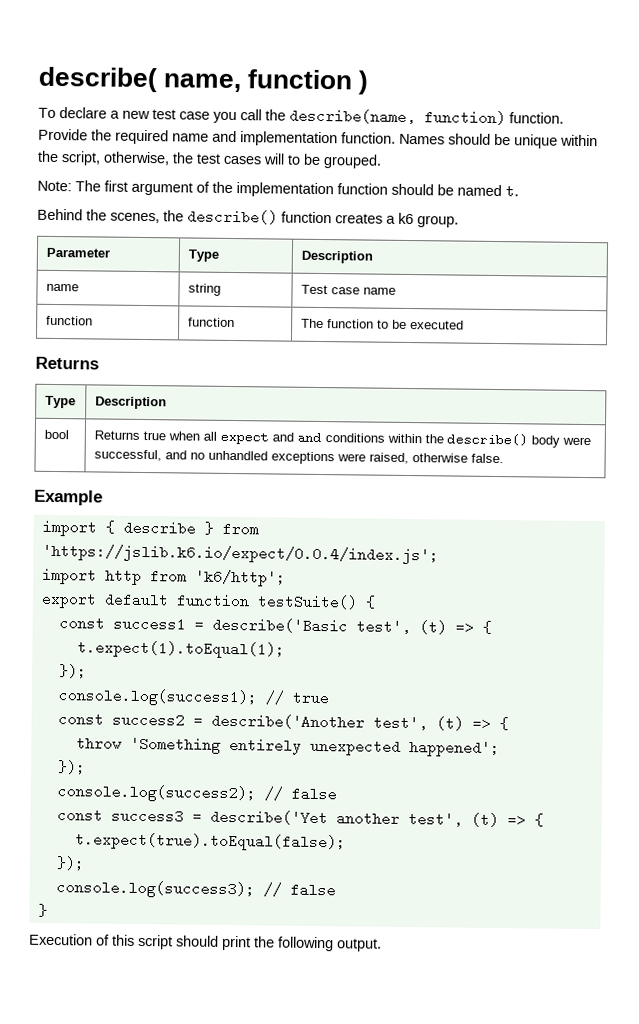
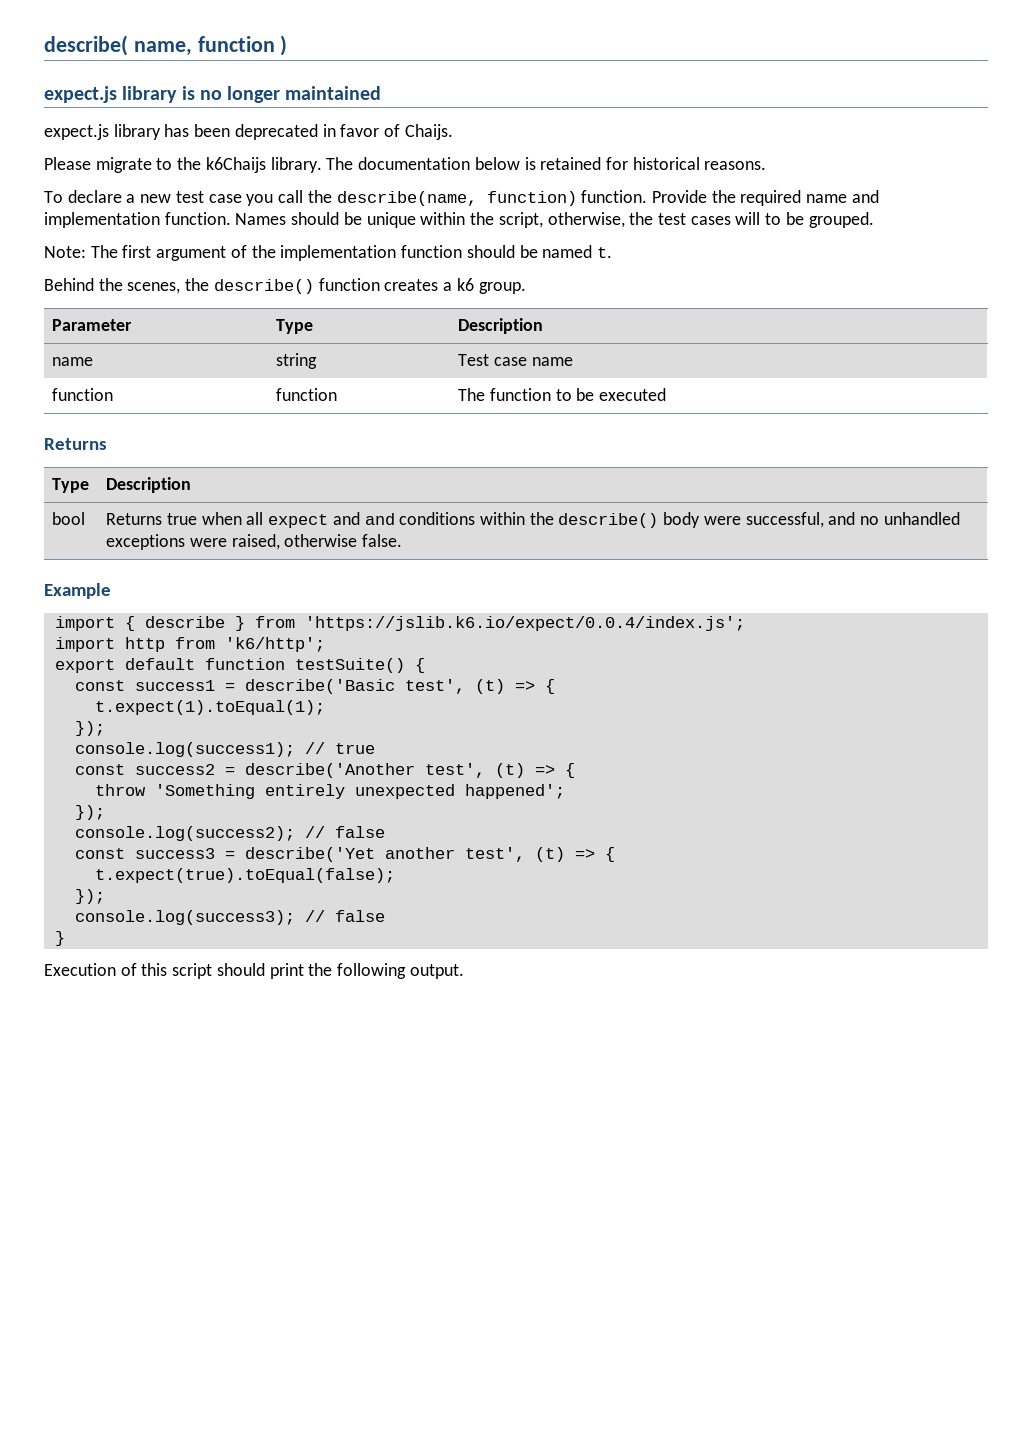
+ expect.js library is no longer maintained
+ expect.js library has been deprecated in favor of Chaijs.
+ Please migrate to the k6Chaijs library. The documentation below is retained for historical reasons.

